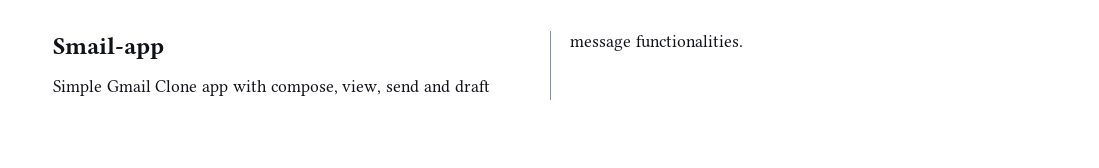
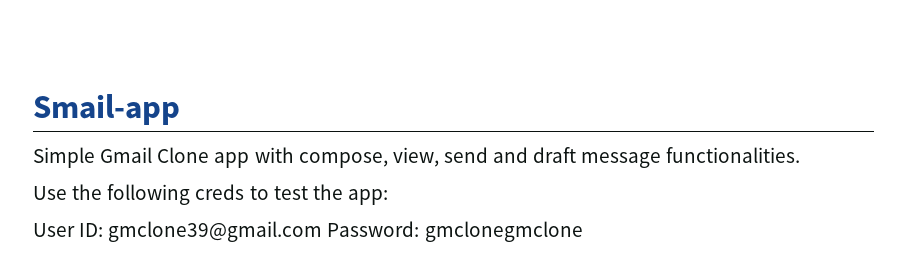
+ Use the following creds to test the app:
+ User ID: gmclone39@gmail.com Password: gmclonegmclone

